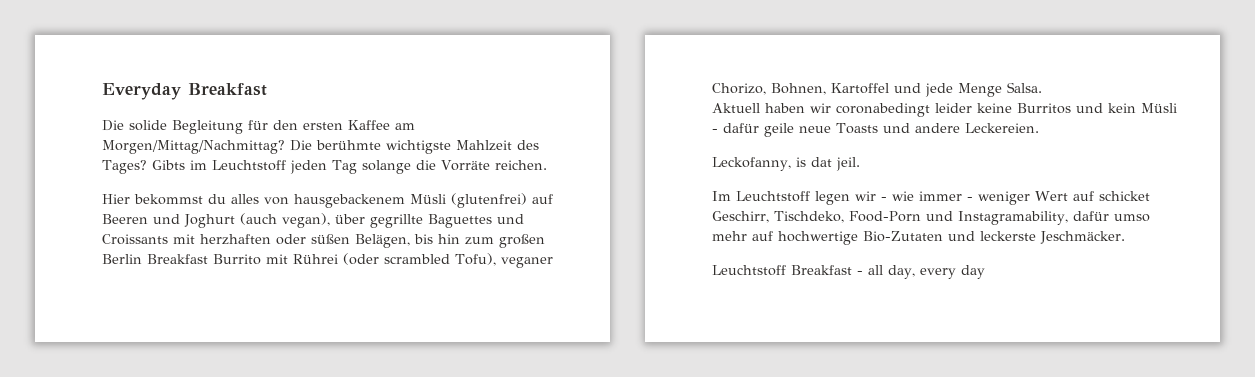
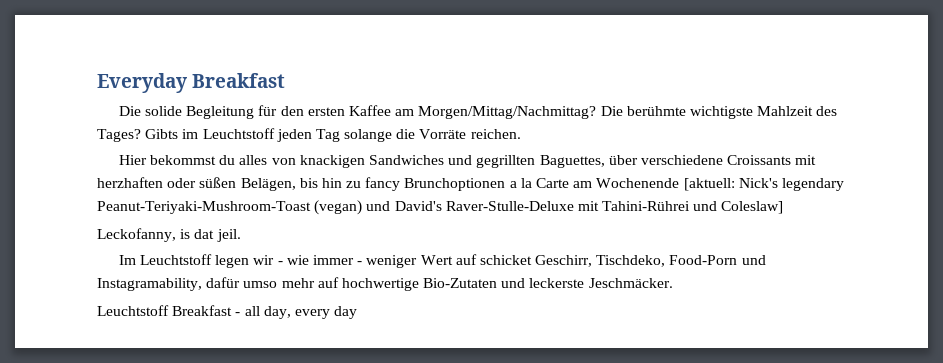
- Hier bekommst du alles von hausgebackenem Müsli (glutenfrei) auf Beeren und Joghurt (auch vegan), über gegrillte Baguettes und Croissants mit herzhaften oder süßen Belägen, bis hin zum großen Berlin Breakfast Burrito mit Rührei (oder scrambled Tofu), veganer Chorizo, Bohnen, Kartoffel und jede Menge Salsa.
- Aktuell haben wir coronabedingt leider keine Burritos und kein Müsli - dafür geile neue Toasts und andere Leckereien.
+ Hier bekommst du alles von knackigen Sandwiches und gegrillten Baguettes, über verschiedene Croissants mit herzhaften oder süßen Belägen, bis hin zu fancy Brunchoptionen a la Carte am Wochenende [aktuell: Nick's legendary Peanut-Teriyaki-Mushroom-Toast (vegan) und David's Raver-Stulle-Deluxe mit Tahini-Rührei und Coleslaw]

